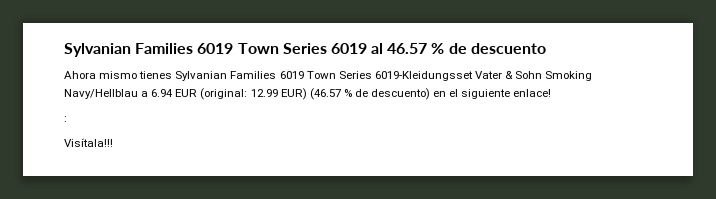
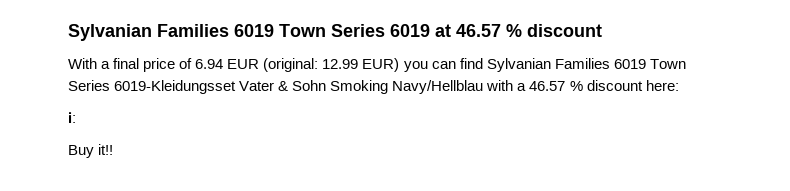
- Sylvanian Families 6019 Town Series 6019 al 46.57 % de descuento
- Ahora mismo tienes Sylvanian Families 6019 Town Series 6019-Kleidungsset Vater & Sohn Smoking Navy/Hellblau a 6.94 EUR (original: 12.99 EUR) (46.57 % de descuento) en el siguiente enlace!
- :
- Visítala!!!
+ Sylvanian Families 6019 Town Series 6019 at 46.57 % discount
+ With a final price of 6.94 EUR (original: 12.99 EUR) you can find Sylvanian Families 6019 Town Series 6019-Kleidungsset Vater & Sohn Smoking Navy/Hellblau with a 46.57 % discount here:
+ ℹ:
+ Buy it!!

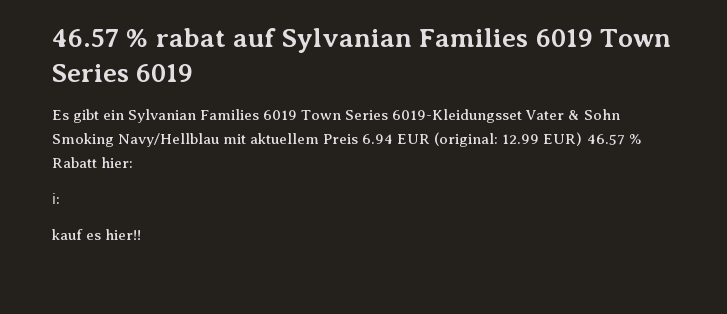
- Sylvanian Families 6019 Town Series 6019 at 46.57 % discount
- With a final price of 6.94 EUR (original: 12.99 EUR) you can find Sylvanian Families 6019 Town Series 6019-Kleidungsset Vater & Sohn Smoking Navy/Hellblau with a 46.57 % discount here:
+ 46.57 % rabat auf Sylvanian Families 6019 Town Series 6019
+ Es gibt ein Sylvanian Families 6019 Town Series 6019-Kleidungsset Vater & Sohn Smoking Navy/Hellblau mit aktuellem Preis 6.94 EUR (original: 12.99 EUR) 46.57 % Rabatt hier:
  ℹ:
- Buy it!!
+ kauf es hier!!

